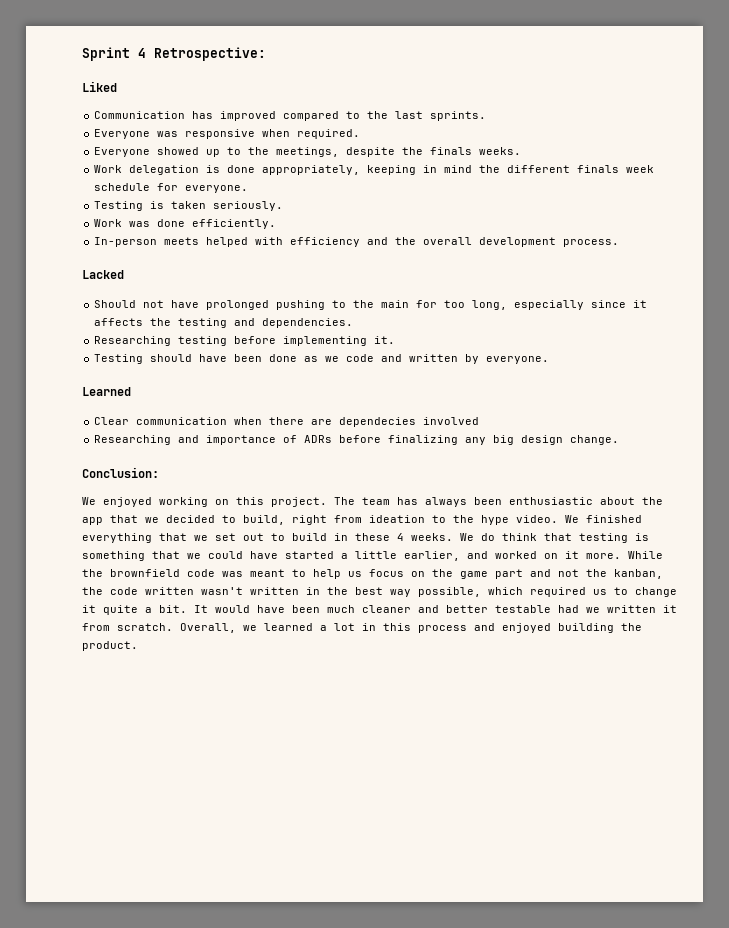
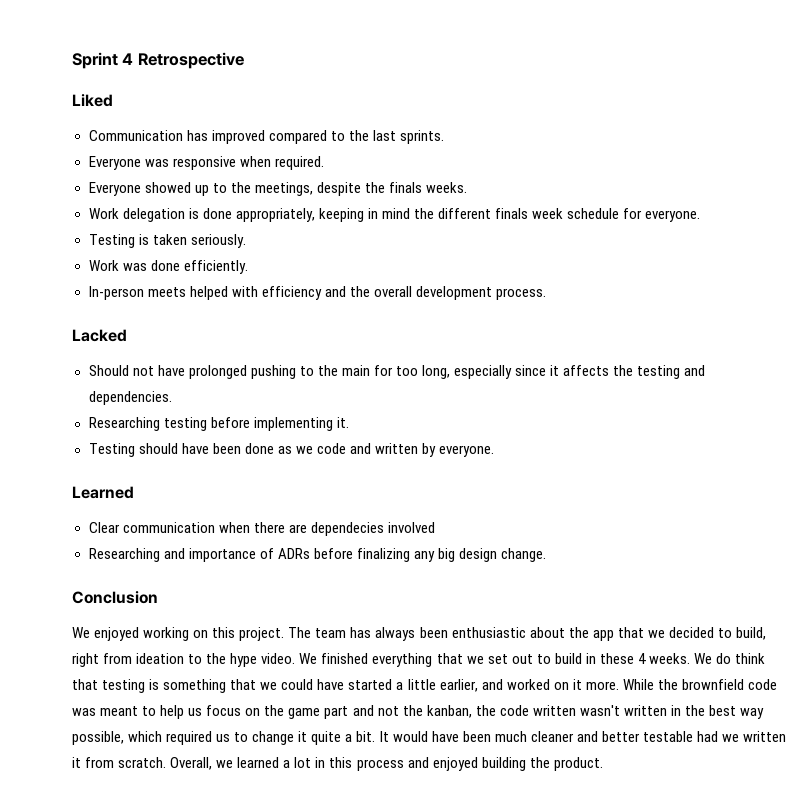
- Sprint 4 Retrospective:
+ Sprint 4 Retrospective
- Conclusion:
+ Conclusion

